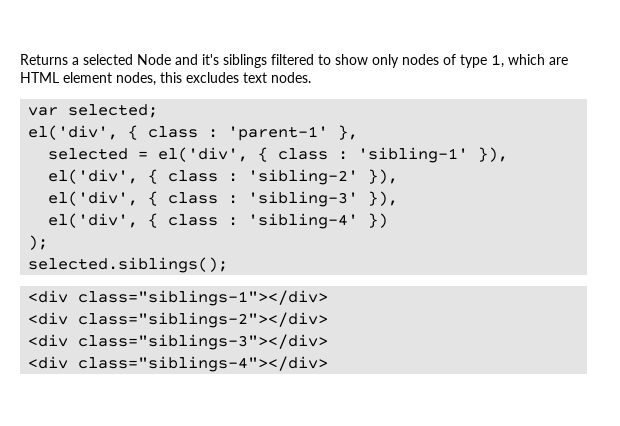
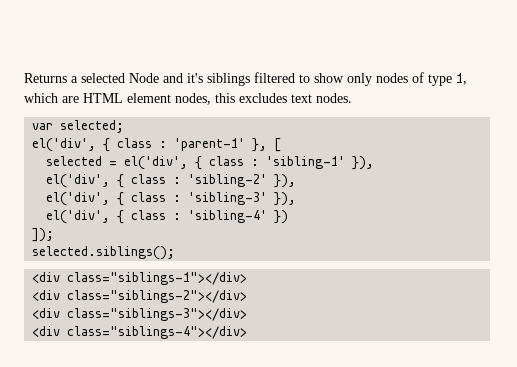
- el('div', { class : 'parent-1' },
+ el('div', { class : 'parent-1' }, [
- );
+ ]);

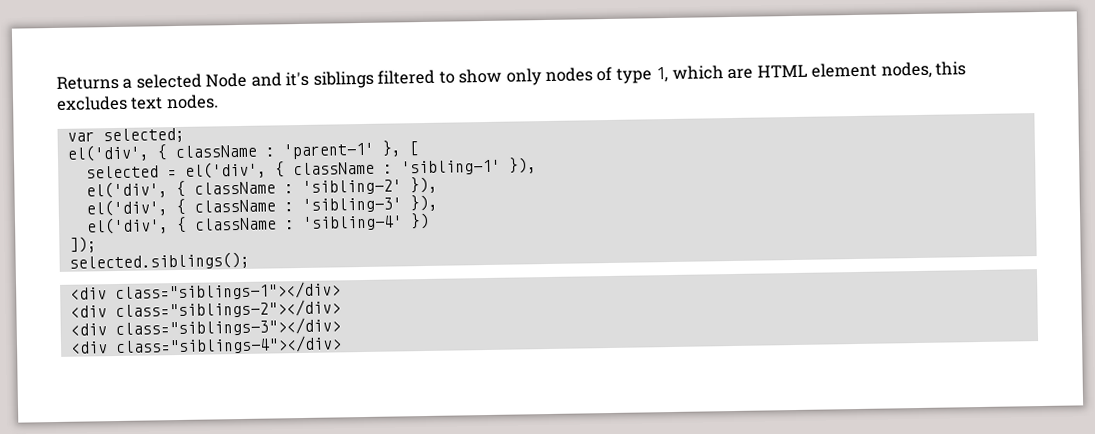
- el('div', { class : 'parent-1' }, [
+ el('div', { className : 'parent-1' }, [
- selected = el('div', { class : 'sibling-1' }),
+ selected = el('div', { className : 'sibling-1' }),
- el('div', { class : 'sibling-2' }),
+ el('div', { className : 'sibling-2' }),
- el('div', { class : 'sibling-3' }),
+ el('div', { className : 'sibling-3' }),
- el('div', { class : 'sibling-4' })
+ el('div', { className : 'sibling-4' })

